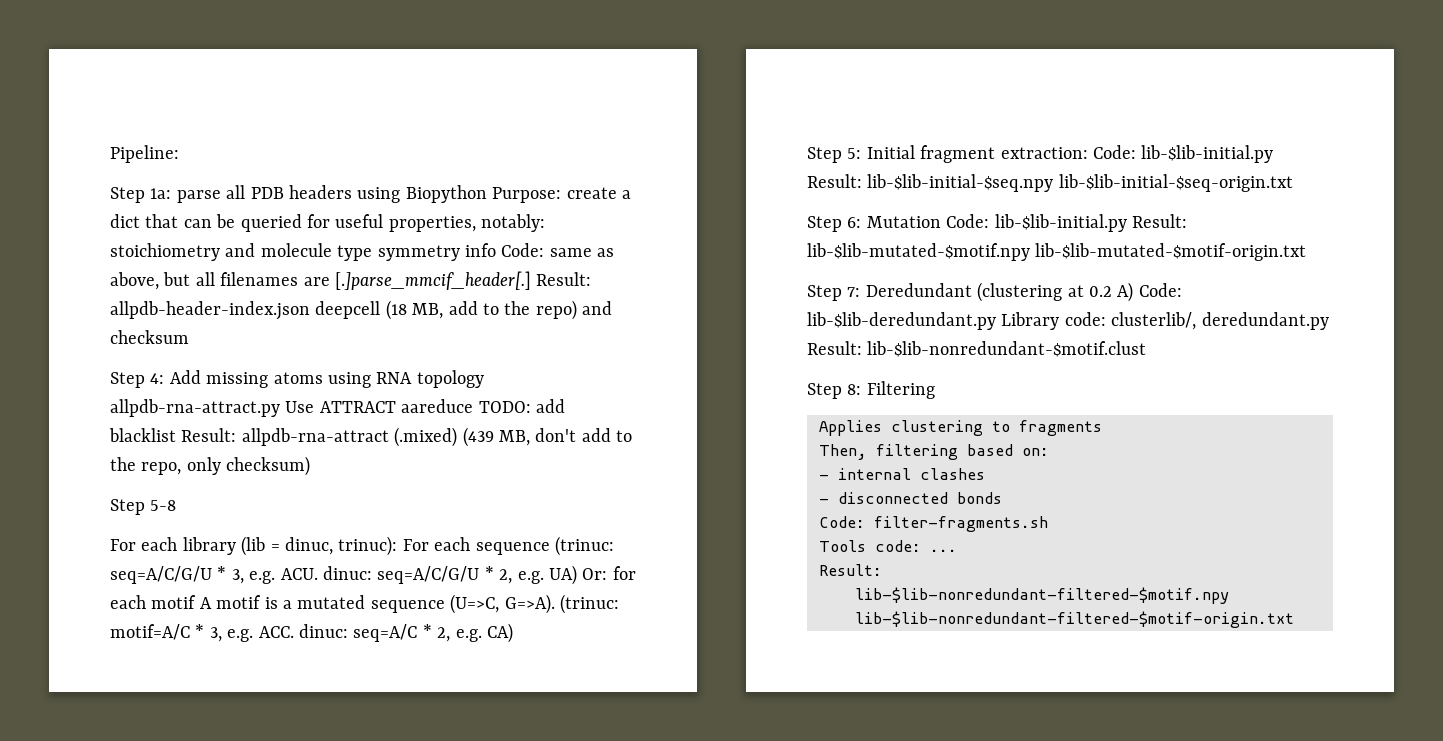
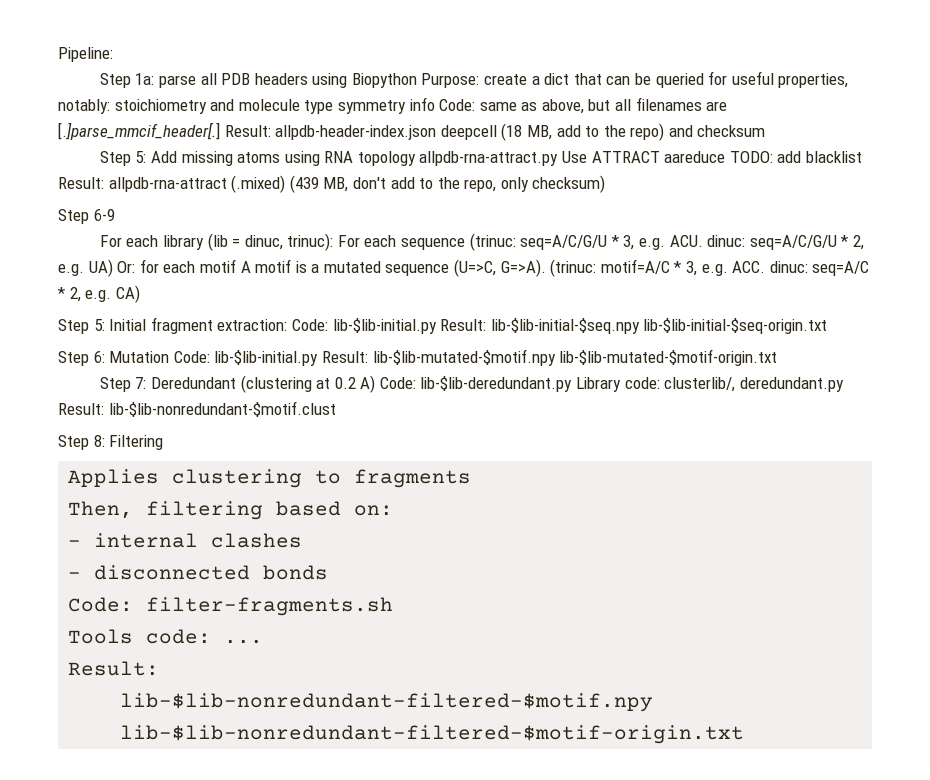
- Step 4: Add missing atoms using RNA topology allpdb-rna-attract.py Use ATTRACT aareduce TODO: add blacklist Result: allpdb-rna-attract (.mixed) (439 MB, don't add to the repo, only checksum)
+ Step 5: Add missing atoms using RNA topology allpdb-rna-attract.py Use ATTRACT aareduce TODO: add blacklist Result: allpdb-rna-attract (.mixed) (439 MB, don't add to the repo, only checksum)
- Step 5-8
+ Step 6-9

